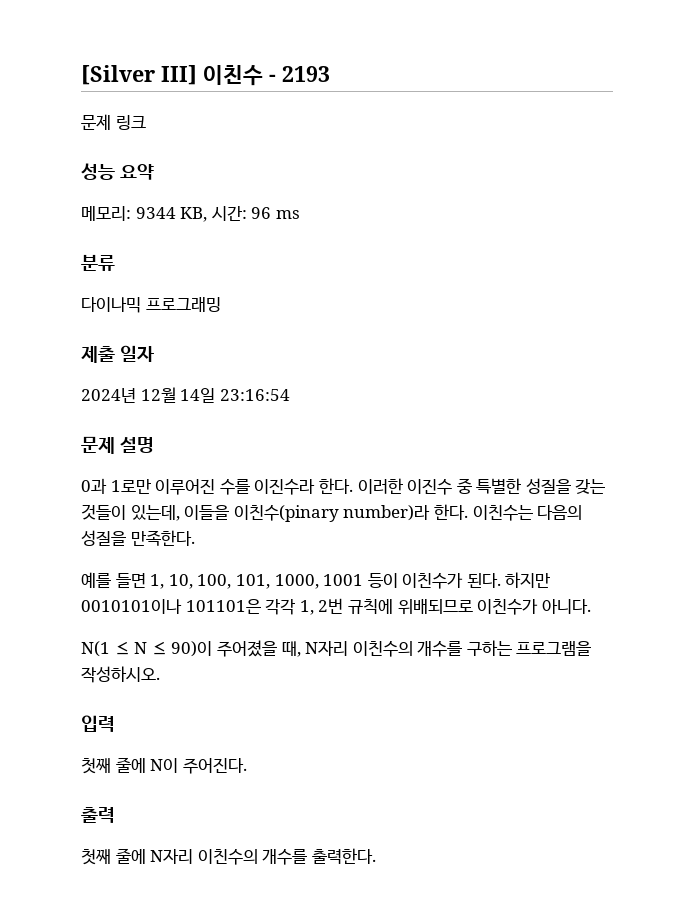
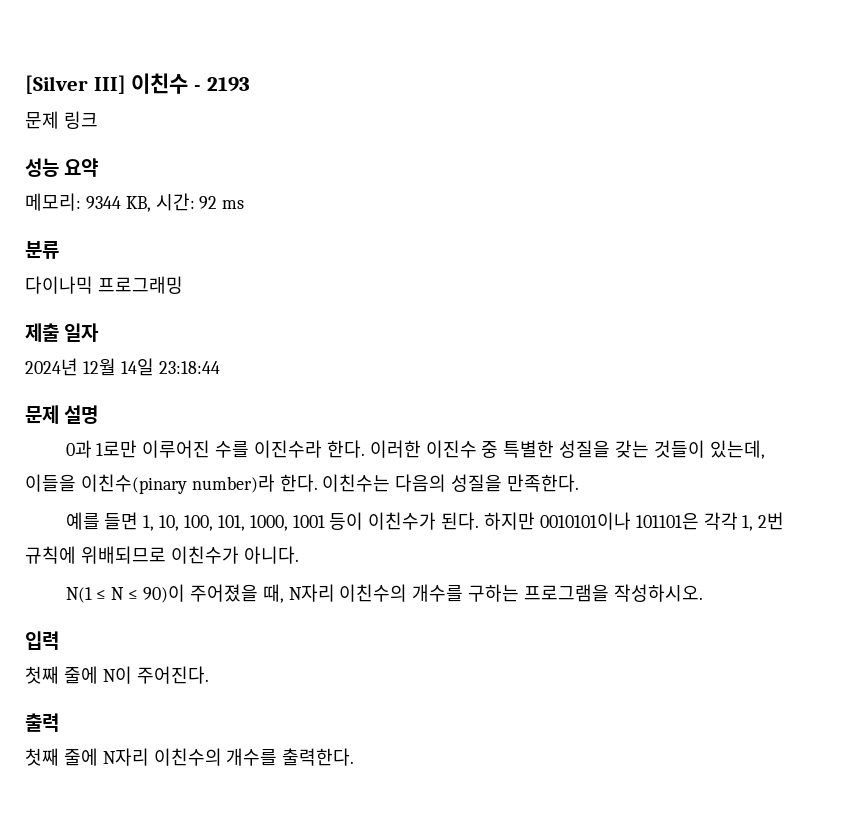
- 메모리: 9344 KB, 시간: 96 ms
+ 메모리: 9344 KB, 시간: 92 ms
- 2024년 12월 14일 23:16:54
+ 2024년 12월 14일 23:18:44

